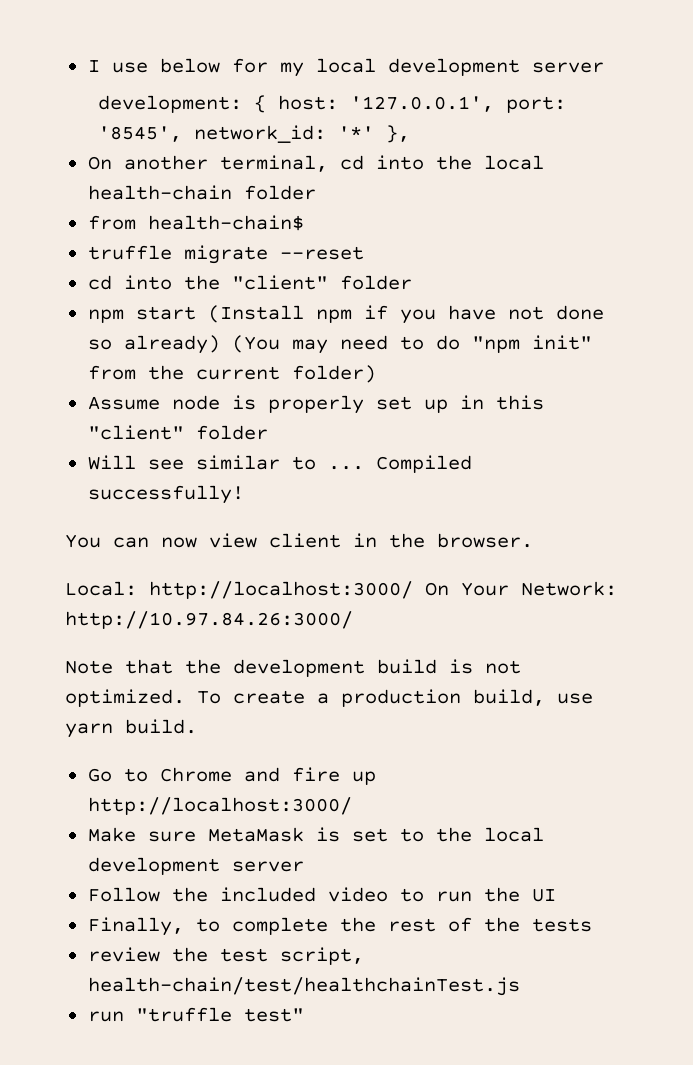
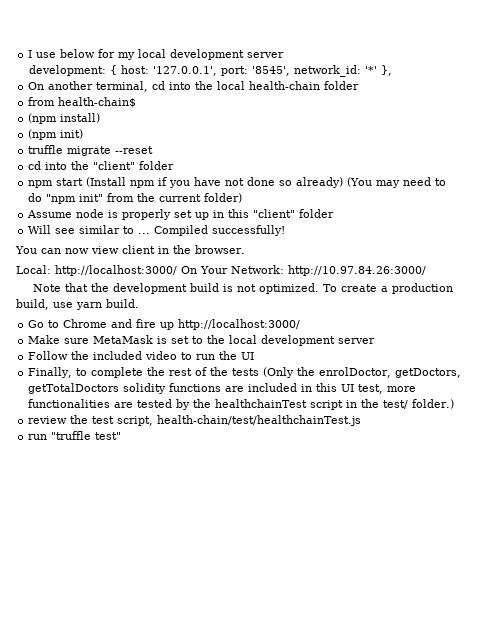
+ (npm install)
+ (npm init)
- Finally, to complete the rest of the tests
+ Finally, to complete the rest of the tests (Only the enrolDoctor, getDoctors, getTotalDoctors solidity functions are included in this UI test, more functionalities are tested by the healthchainTest script in the test/ folder.)

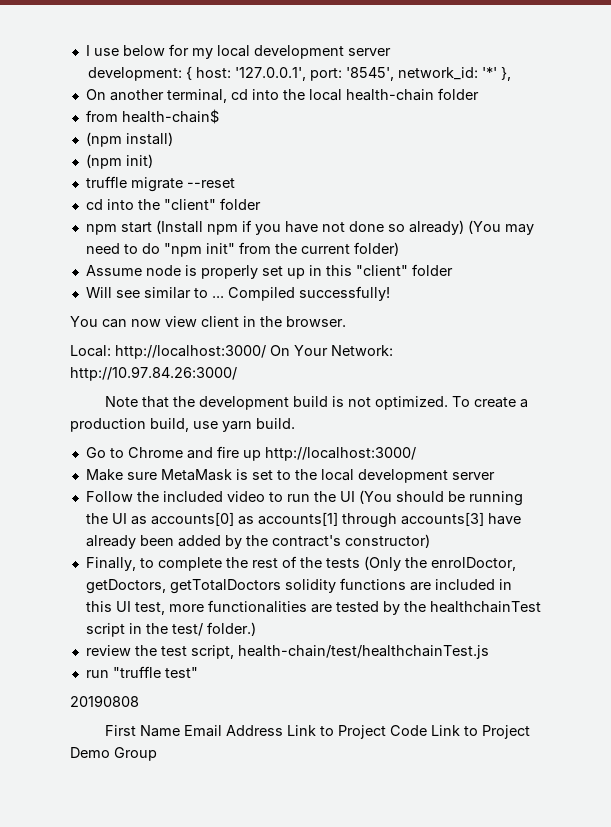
- Follow the included video to run the UI
+ Follow the included video to run the UI (You should be running the UI as accounts[0] as accounts[1] through accounts[3] have already been added by the contract's constructor)
+ 20190808
+ First Name Email Address Link to Project Code Link to Project Demo Group

